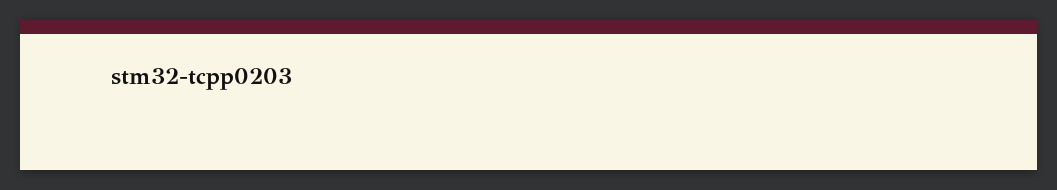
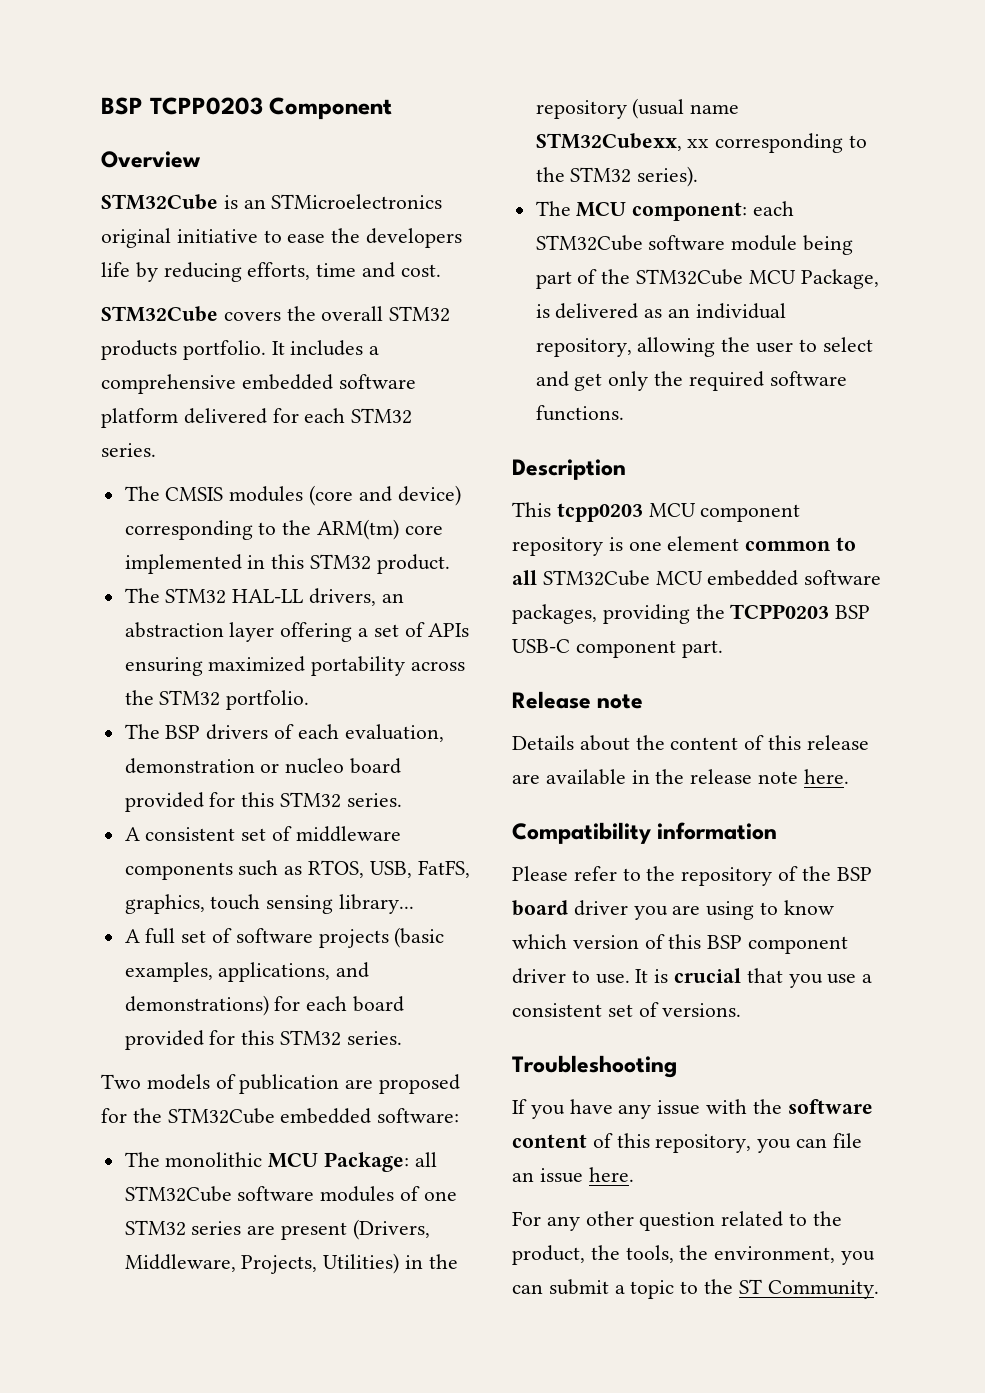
- stm32-tcpp0203
+ BSP TCPP0203 Component
+ Overview
+ STM32Cube is an STMicroelectronics original initiative to ease the developers life by reducing efforts, time and cost.
+ STM32Cube covers the overall STM32 products portfolio. It includes a comprehensive embedded software platform delivered for each STM32 series.
+ The CMSIS modules (core and device) corresponding to the ARM(tm) core implemented in this STM32 product.
+ The STM32 HAL-LL drivers, an abstraction layer offering a set of APIs ensuring maximized portability across the STM32 portfolio.
+ The BSP drivers of each evaluation, demonstration or nucleo board provided for this STM32 series.
+ A consistent set of middleware components such as RTOS, USB, FatFS, graphics, touch sensing library...
+ A full set of software projects (basic examples, applications, and demonstrations) for each board provided for this STM32 series.
+ Two models of publication are proposed for the STM32Cube embedded software:
+ The monolithic MCU Package: all STM32Cube software modules of one STM32 series are present (Drivers, Middleware, Projects, Utilities) in the repository (usual name STM32Cubexx, xx corresponding to the STM32 series).
+ The MCU component: each STM32Cube software module being part of the STM32Cube MCU Package, is delivered as an individual repository, allowing the user to select and get only the required software functions.
+ Description
+ This tcpp0203 MCU component repository is one element common to all STM32Cube MCU embedded software packages, providing the TCPP0203 BSP USB-C component part.
+ Release note
+ Details about the content of this release are available in the release note here.
+ Compatibility information
+ Please refer to the repository of the BSP board driver you are using to know which version of this BSP component driver to use. It is crucial that you use a consistent set of versions.
+ Troubleshooting
+ If you have any issue with the software content of this repository, you can file an issue here.
+ For any other question related to the product, the tools, the environment, you can submit a topic to the ST Community.

